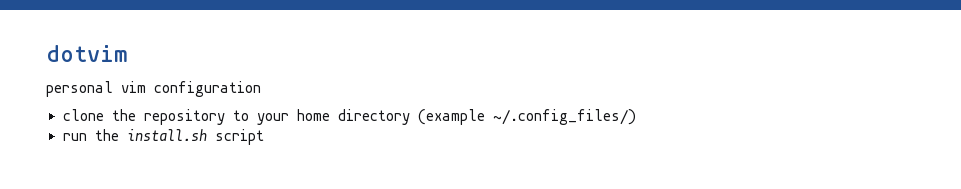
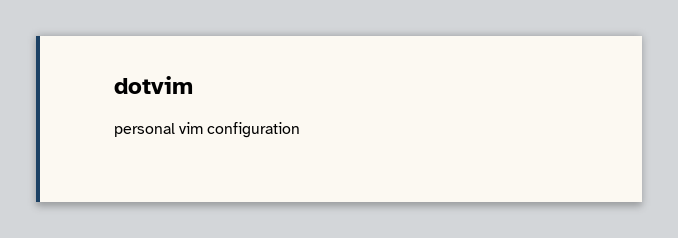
- clone the repository to your home directory (example ~/.config_files/)
- run the install.sh script

